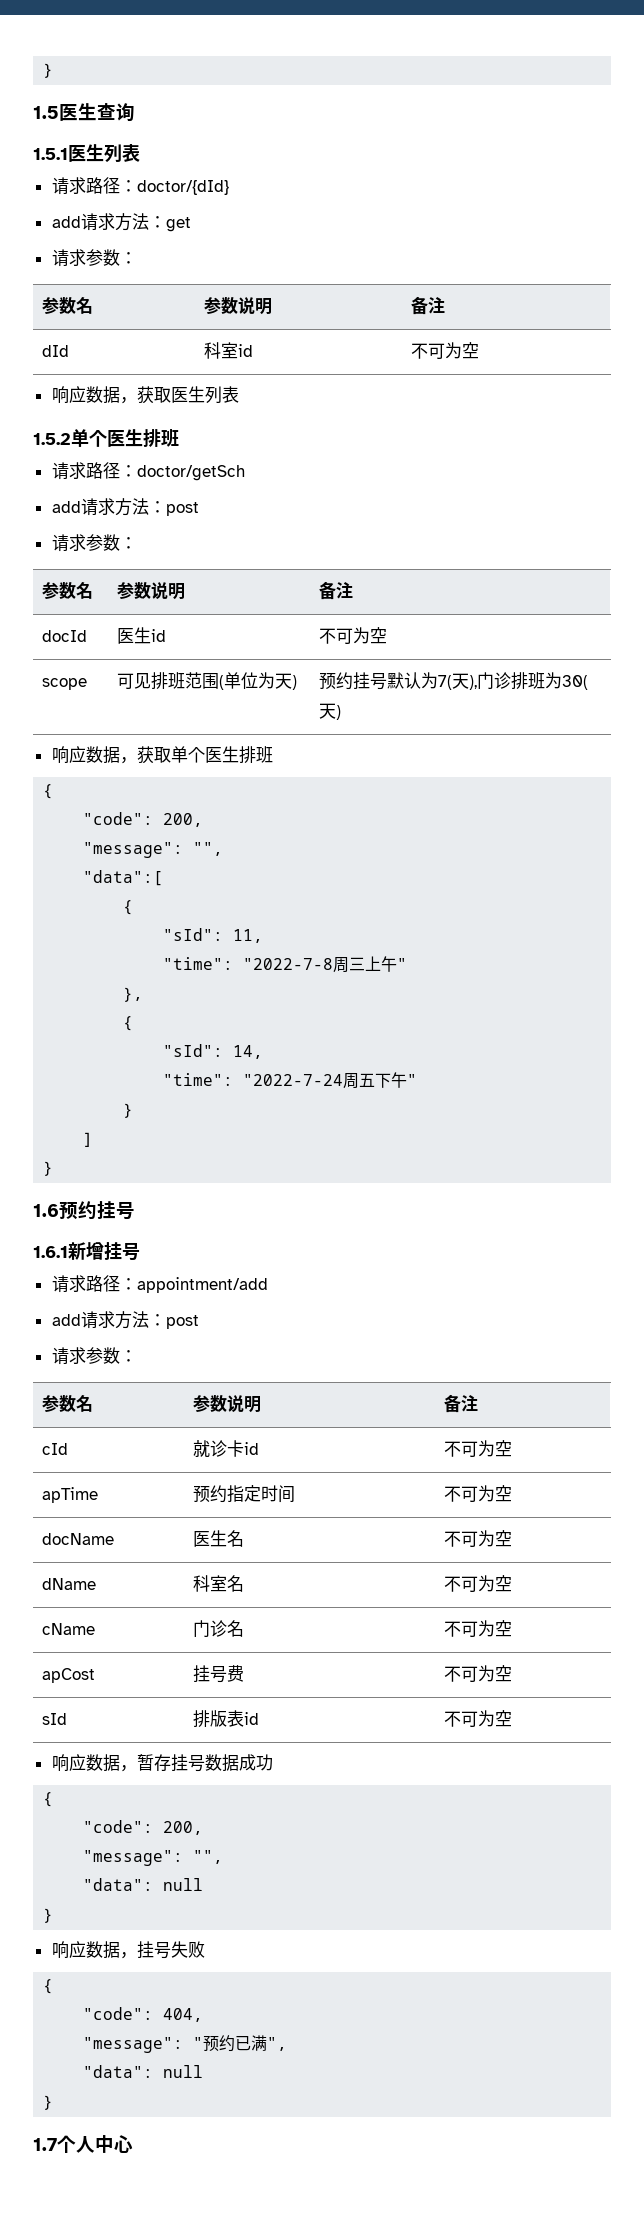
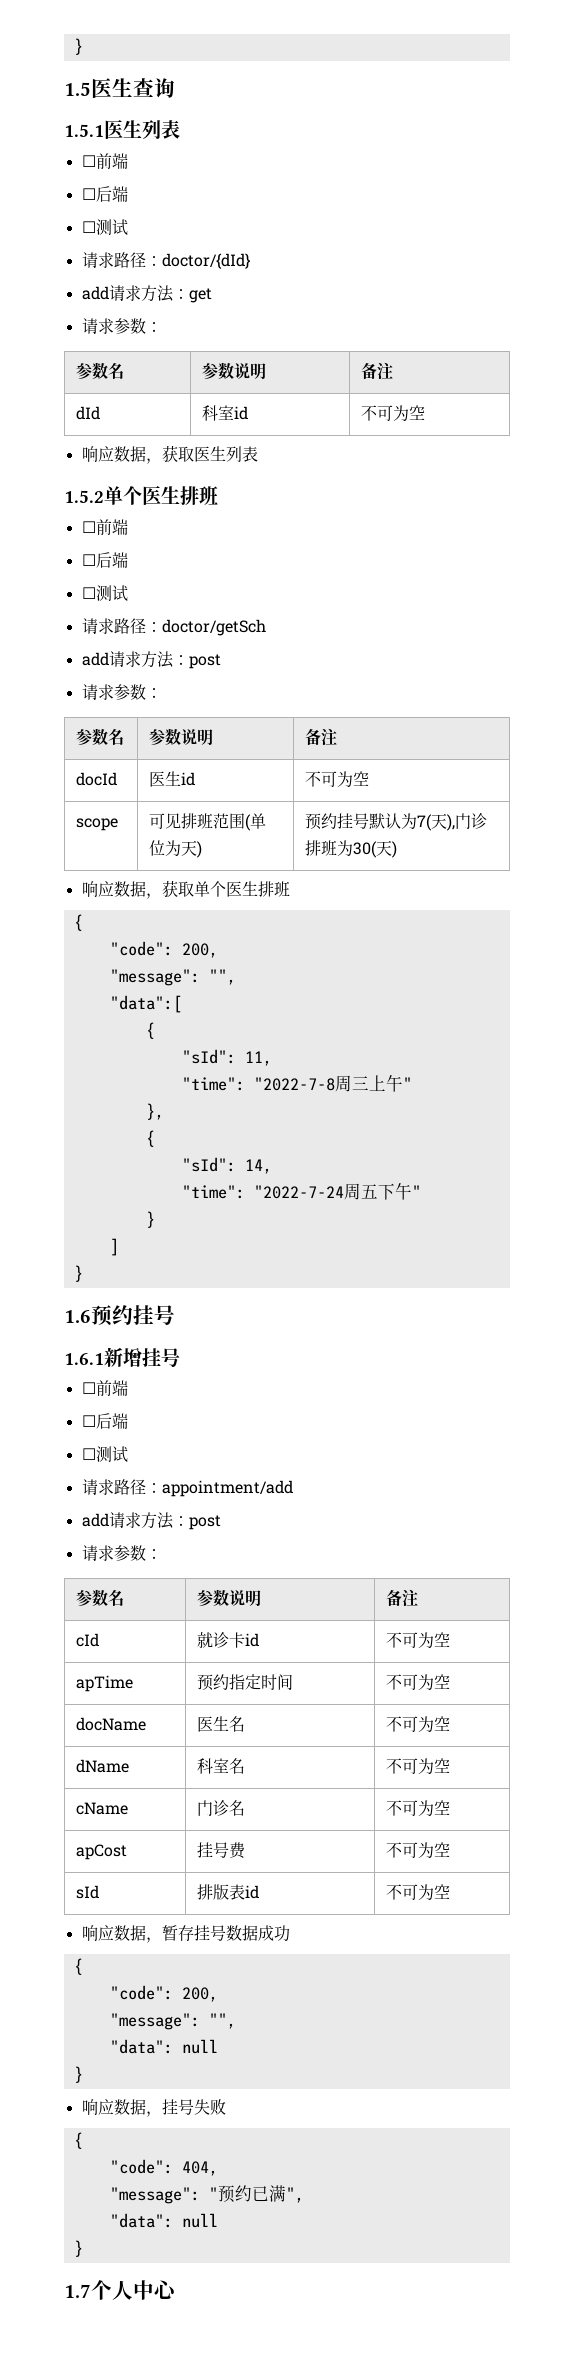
  1.5.1医生列表
+ ☐前端
+ ☐后端
+ ☐测试
  1.5.2单个医生排班
+ ☐前端
+ ☐后端
+ ☐测试
  1.6.1新增挂号
+ ☐前端
+ ☐后端
+ ☐测试

